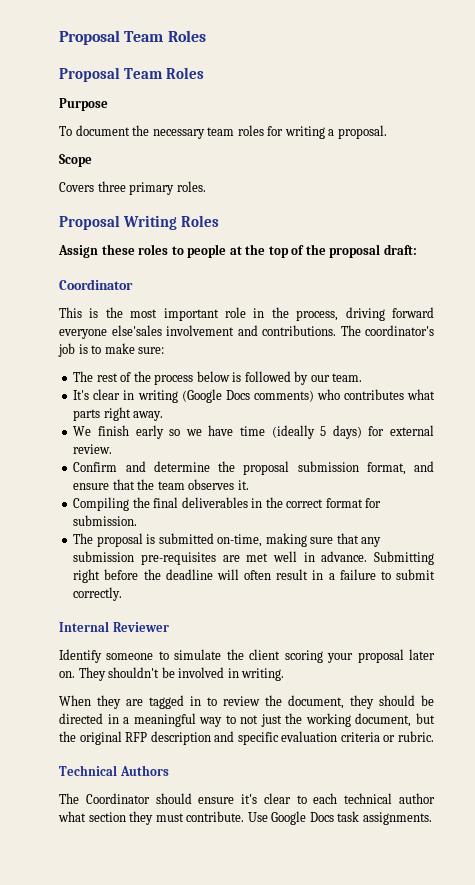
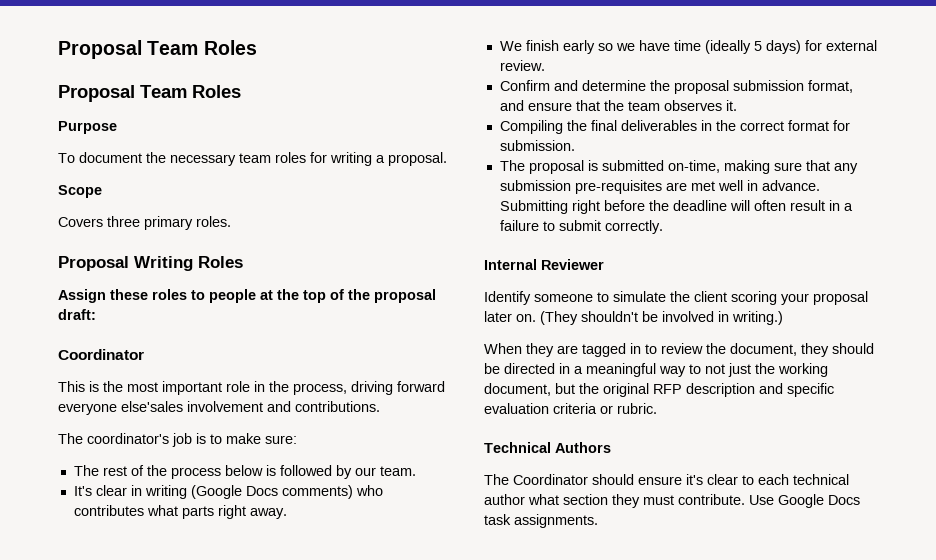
- This is the most important role in the process, driving forward everyone else'sales involvement and contributions. The coordinator's job is to make sure:
+ This is the most important role in the process, driving forward everyone else'sales involvement and contributions.
+ The coordinator's job is to make sure:
- They shouldn't be involved in writing.
+ (They shouldn't be involved in writing.)

